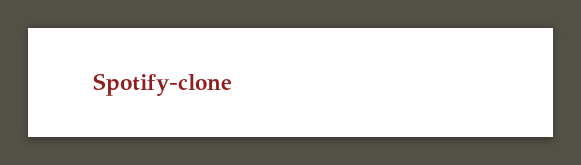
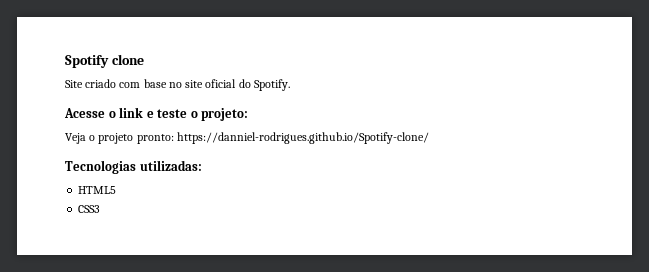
- Spotify-clone
+ Spotify clone
+ Site criado com base no site oficial do Spotify.
+ Acesse o link e teste o projeto:
+ Veja o projeto pronto: https://danniel-rodrigues.github.io/Spotify-clone/
+ Tecnologias utilizadas:
+ HTML5
+ CSS3

